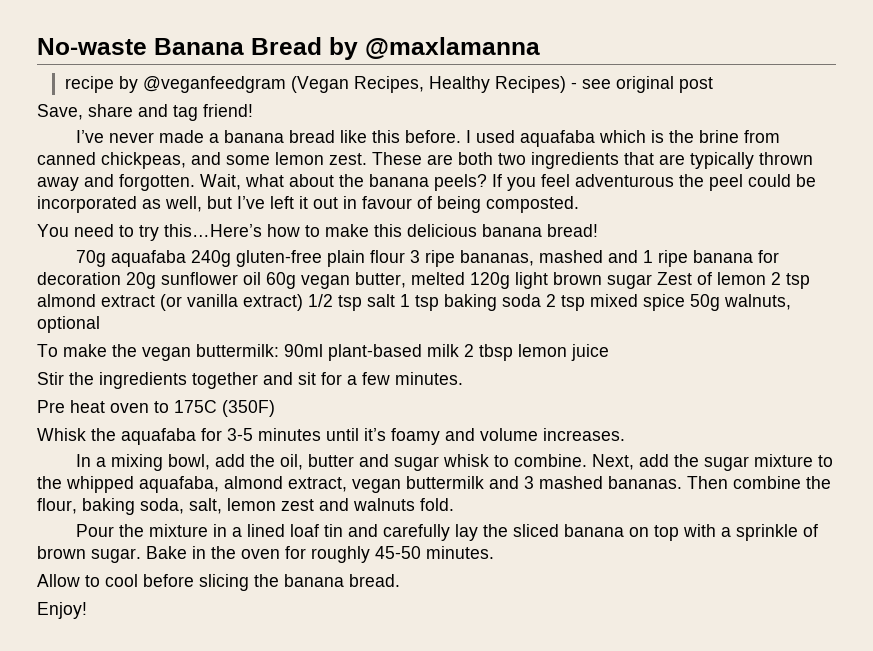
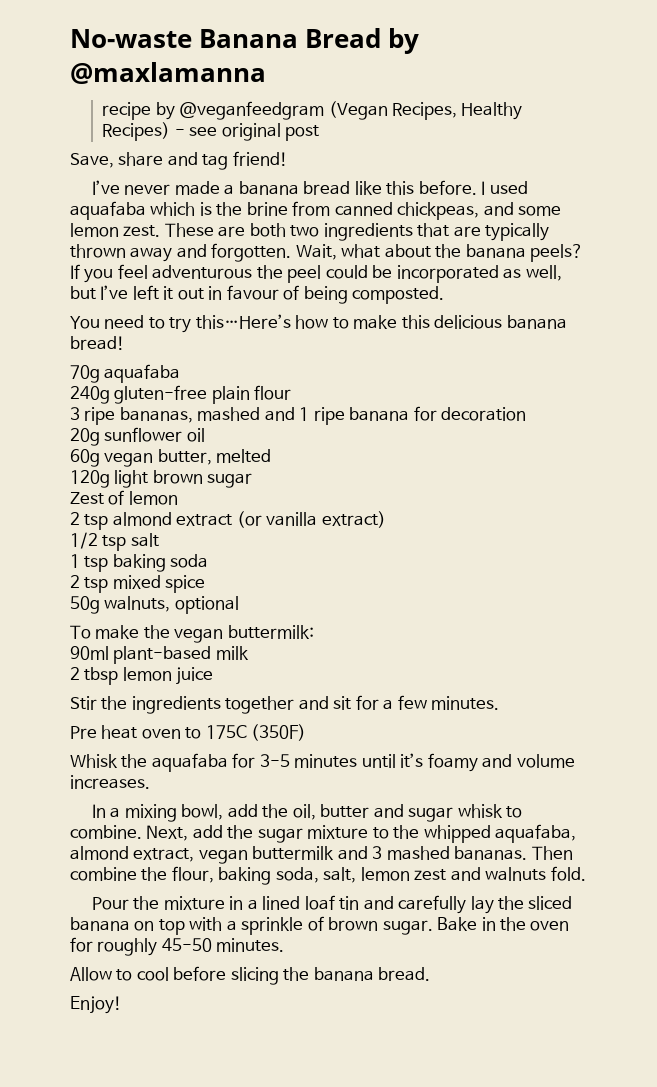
- 70g aquafaba 240g gluten-free plain flour 3 ripe bananas, mashed and 1 ripe banana for decoration 20g sunflower oil 60g vegan butter, melted 120g light brown sugar Zest of lemon 2 tsp almond extract (or vanilla extract) 1/2 tsp salt 1 tsp baking soda 2 tsp mixed spice 50g walnuts, optional
+ 70g aquafaba
+ 240g gluten-free plain flour
+ 3 ripe bananas, mashed and 1 ripe banana for decoration
+ 20g sunflower oil
+ 60g vegan butter, melted
+ 120g light brown sugar
+ Zest of lemon
+ 2 tsp almond extract (or vanilla extract)
+ 1/2 tsp salt
+ 1 tsp baking soda
+ 2 tsp mixed spice
+ 50g walnuts, optional
- To make the vegan buttermilk: 90ml plant-based milk 2 tbsp lemon juice
+ To make the vegan buttermilk:
+ 90ml plant-based milk
+ 2 tbsp lemon juice

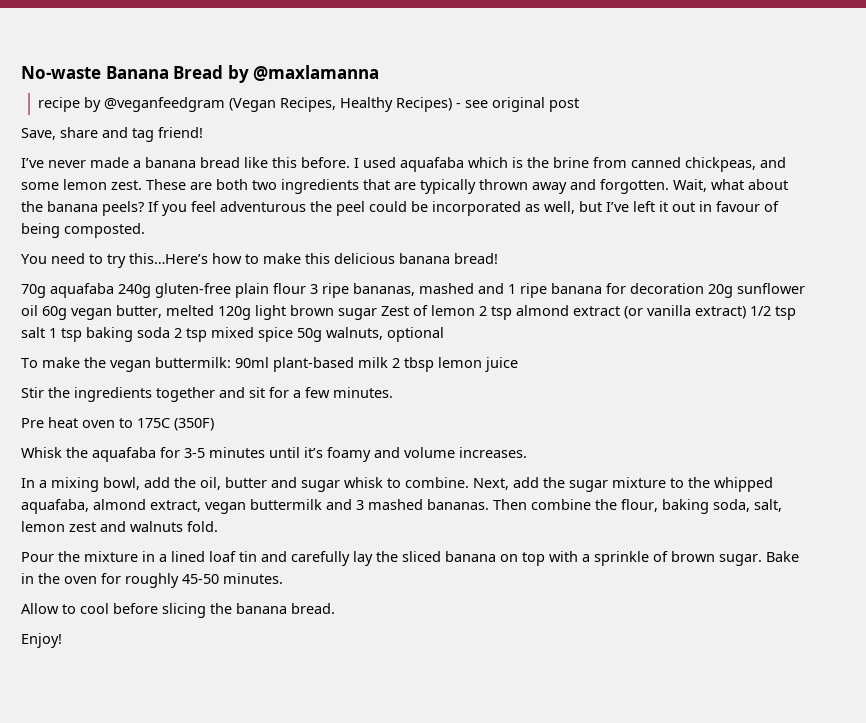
- 70g aquafaba
- 240g gluten-free plain flour
- 3 ripe bananas, mashed and 1 ripe banana for decoration
- 20g sunflower oil
- 60g vegan butter, melted
- 120g light brown sugar
- Zest of lemon
- 2 tsp almond extract (or vanilla extract)
- 1/2 tsp salt
- 1 tsp baking soda
- 2 tsp mixed spice
- 50g walnuts, optional
+ 70g aquafaba 240g gluten-free plain flour 3 ripe bananas, mashed and 1 ripe banana for decoration 20g sunflower oil 60g vegan butter, melted 120g light brown sugar Zest of lemon 2 tsp almond extract (or vanilla extract) 1/2 tsp salt 1 tsp baking soda 2 tsp mixed spice 50g walnuts, optional
- To make the vegan buttermilk:
- 90ml plant-based milk
- 2 tbsp lemon juice
+ To make the vegan buttermilk: 90ml plant-based milk 2 tbsp lemon juice

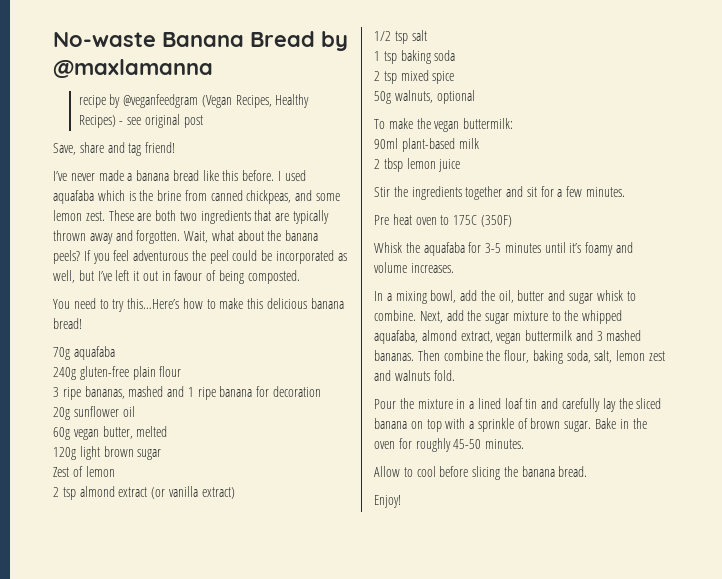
- 70g aquafaba 240g gluten-free plain flour 3 ripe bananas, mashed and 1 ripe banana for decoration 20g sunflower oil 60g vegan butter, melted 120g light brown sugar Zest of lemon 2 tsp almond extract (or vanilla extract) 1/2 tsp salt 1 tsp baking soda 2 tsp mixed spice 50g walnuts, optional
+ 70g aquafaba
+ 240g gluten-free plain flour
+ 3 ripe bananas, mashed and 1 ripe banana for decoration
+ 20g sunflower oil
+ 60g vegan butter, melted
+ 120g light brown sugar
+ Zest of lemon
+ 2 tsp almond extract (or vanilla extract)
+ 1/2 tsp salt
+ 1 tsp baking soda
+ 2 tsp mixed spice
+ 50g walnuts, optional
- To make the vegan buttermilk: 90ml plant-based milk 2 tbsp lemon juice
+ To make the vegan buttermilk:
+ 90ml plant-based milk
+ 2 tbsp lemon juice

